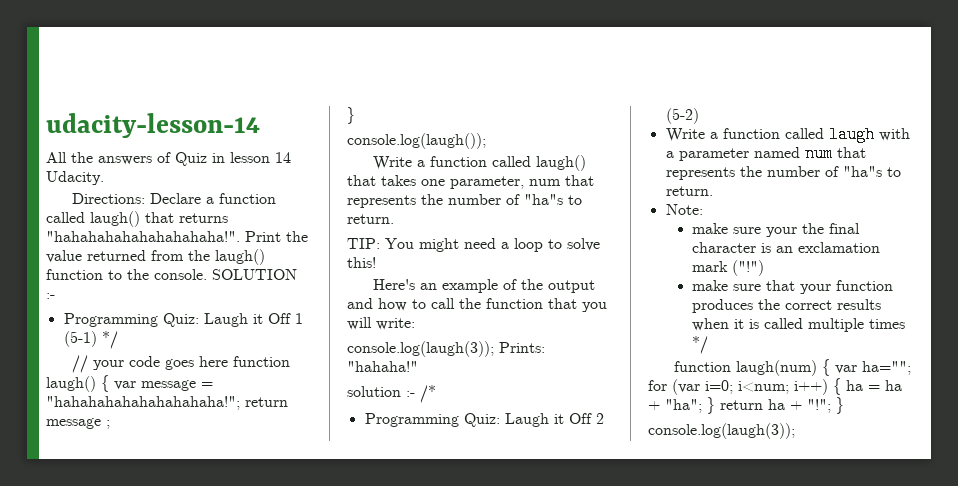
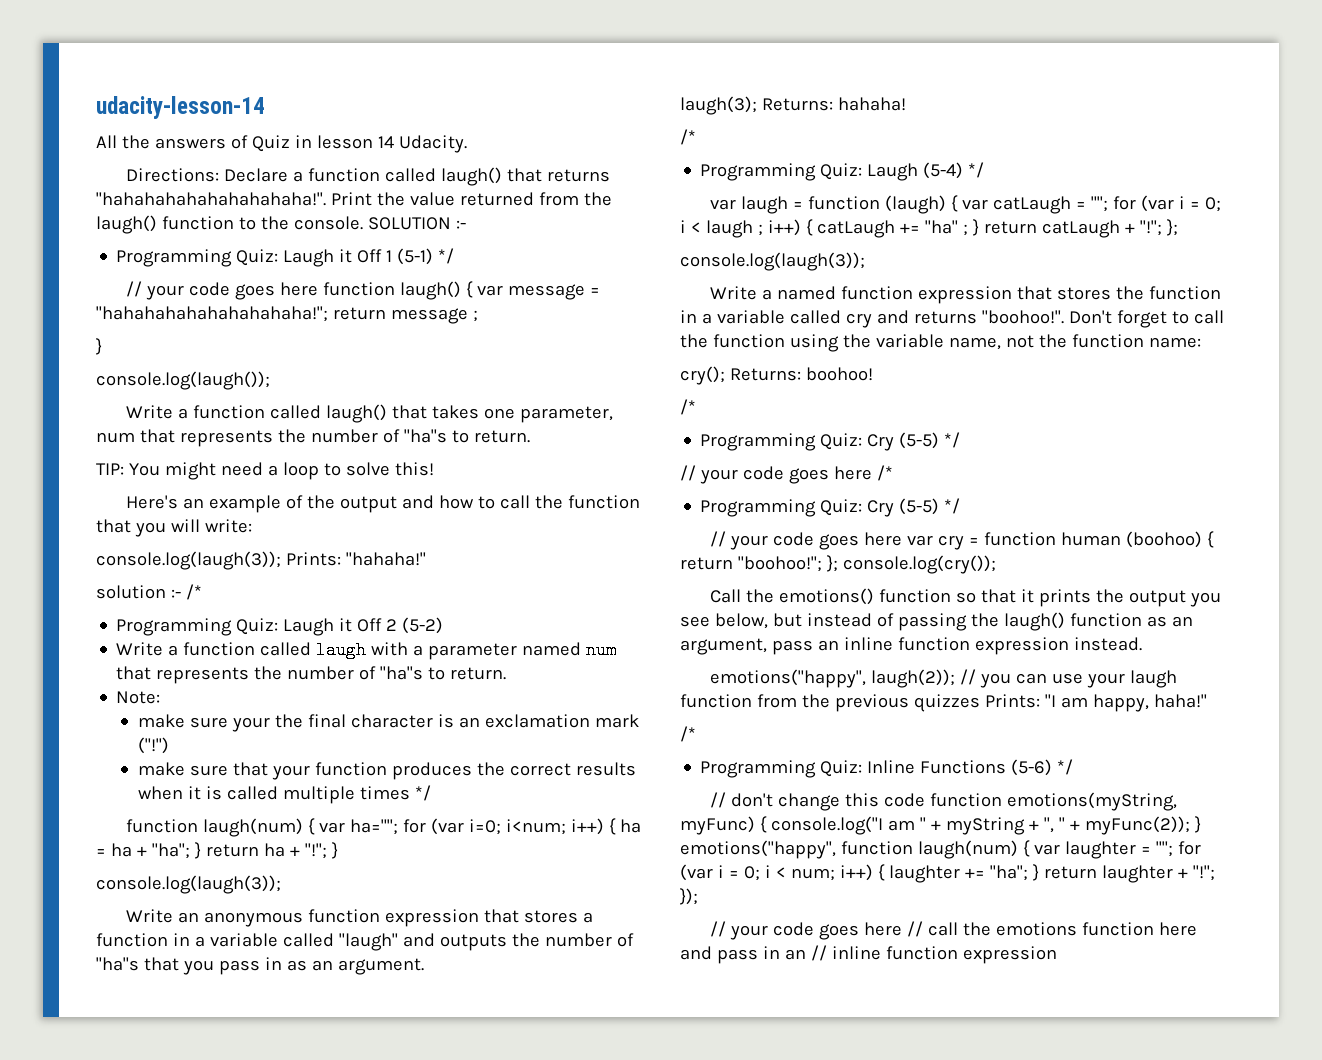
+ Write an anonymous function expression that stores a function in a variable called "laugh" and outputs the number of "ha"s that you pass in as an argument.
+ laugh(3); Returns: hahaha!
+ /*
+ Programming Quiz: Laugh (5-4) */
+ var laugh = function (laugh) { var catLaugh = ""; for (var i = 0; i < laugh ; i++) { catLaugh += "ha" ; } return catLaugh + "!"; };
+ console.log(laugh(3));
+ Write a named function expression that stores the function in a variable called cry and returns "boohoo!". Don't forget to call the function using the variable name, not the function name:
+ cry(); Returns: boohoo!
+ /*
+ Programming Quiz: Cry (5-5) */
+ // your code goes here /*
+ Programming Quiz: Cry (5-5) */
+ // your code goes here var cry = function human (boohoo) { return "boohoo!"; }; console.log(cry());
+ Call the emotions() function so that it prints the output you see below, but instead of passing the laugh() function as an argument, pass an inline function expression instead.
+ emotions("happy", laugh(2)); // you can use your laugh function from the previous quizzes Prints: "I am happy, haha!"
+ /*
+ Programming Quiz: Inline Functions (5-6) */
+ // don't change this code function emotions(myString, myFunc) { console.log("I am " + myString + ", " + myFunc(2)); } emotions("happy", function laugh(num) { var laughter = ""; for (var i = 0; i < num; i++) { laughter += "ha"; } return laughter + "!"; });
+ // your code goes here // call the emotions function here and pass in an // inline function expression

